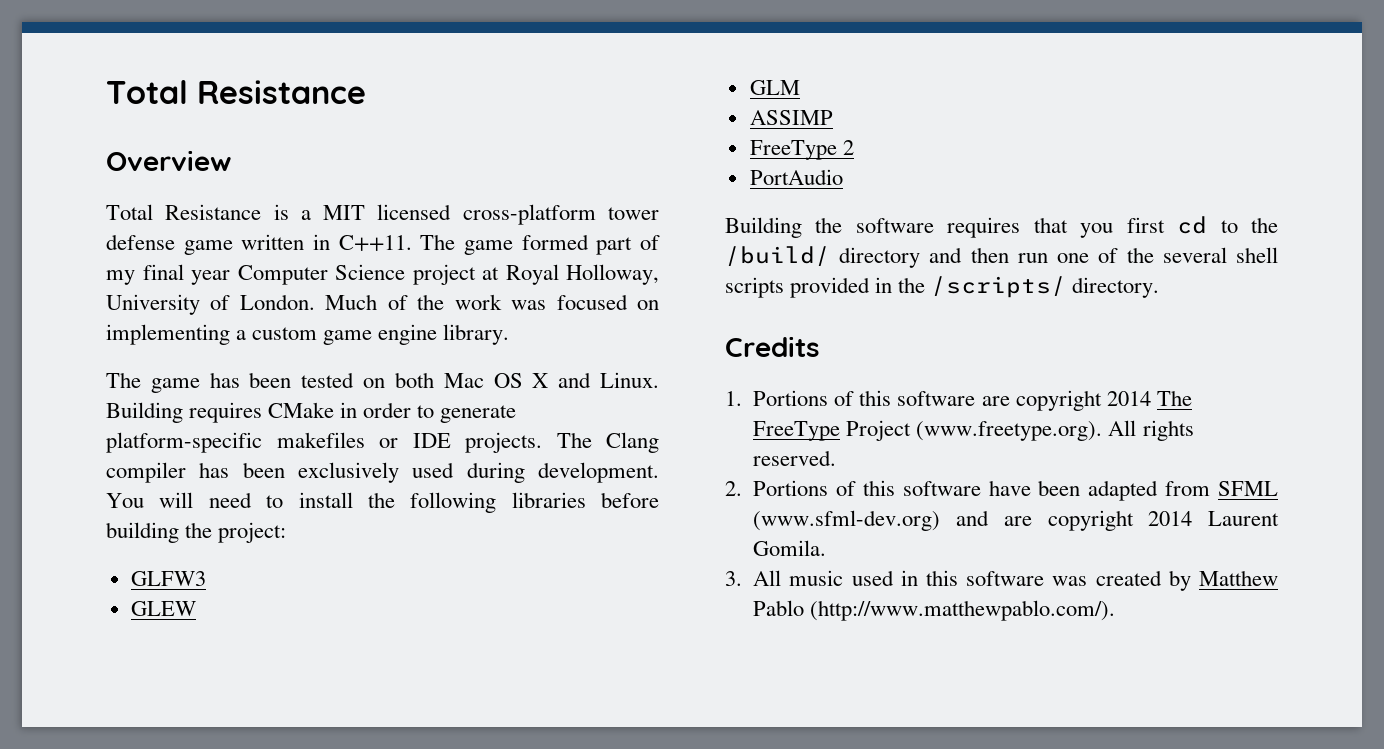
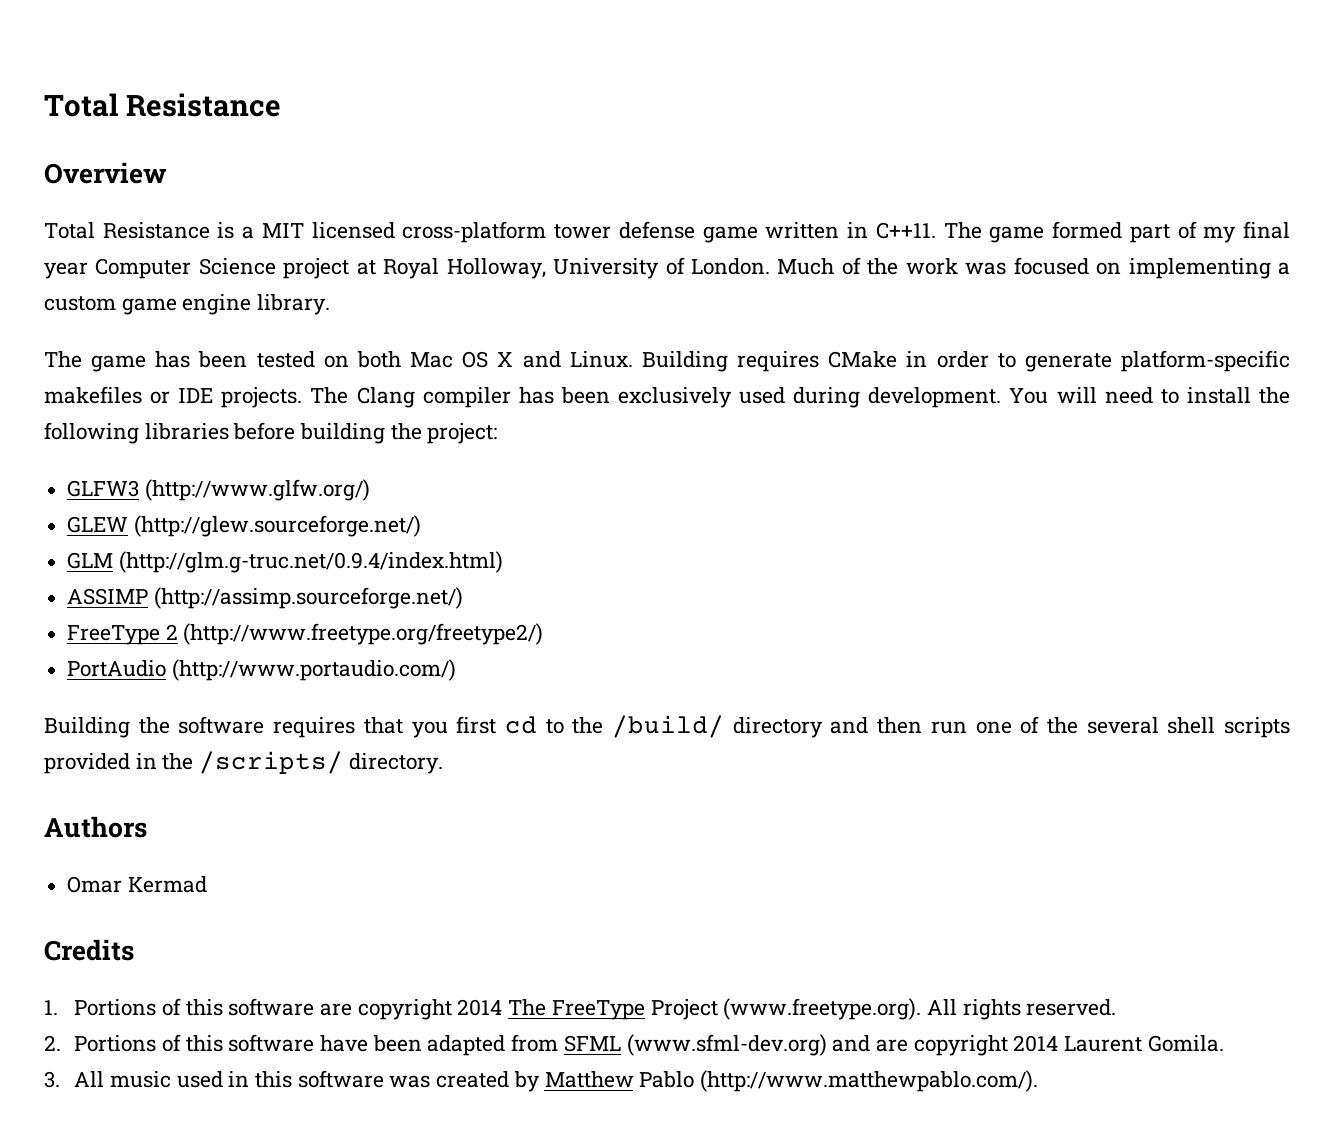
- GLFW3
+ GLFW3 (http://www.glfw.org/)
- GLEW
+ GLEW (http://glew.sourceforge.net/)
- GLM
+ GLM (http://glm.g-truc.net/0.9.4/index.html)
- ASSIMP
+ ASSIMP (http://assimp.sourceforge.net/)
- FreeType 2
+ FreeType 2 (http://www.freetype.org/freetype2/)
- PortAudio
+ PortAudio (http://www.portaudio.com/)
+ Authors
+ Omar Kermad

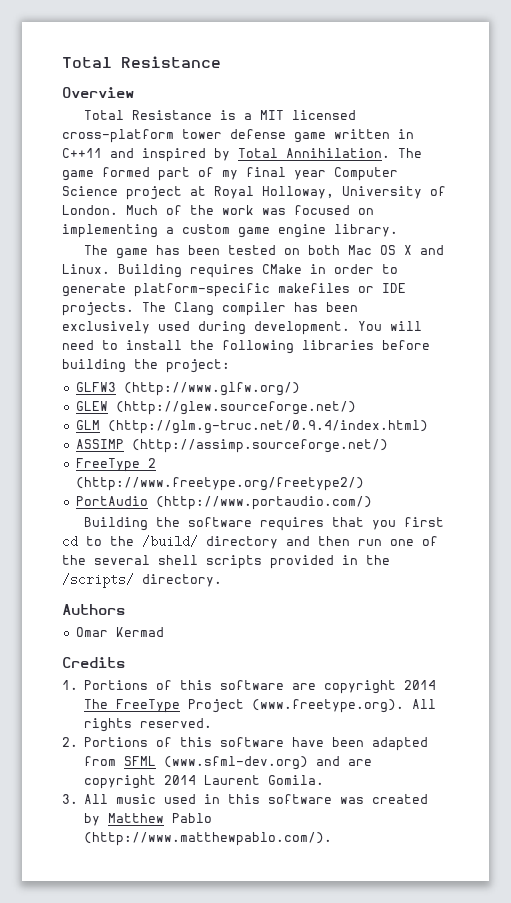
- Total Resistance is a MIT licensed cross-platform tower defense game written in C++11.
+ Total Resistance is a MIT licensed cross-platform tower defense game written in C++11 and inspired by Total Annihilation.

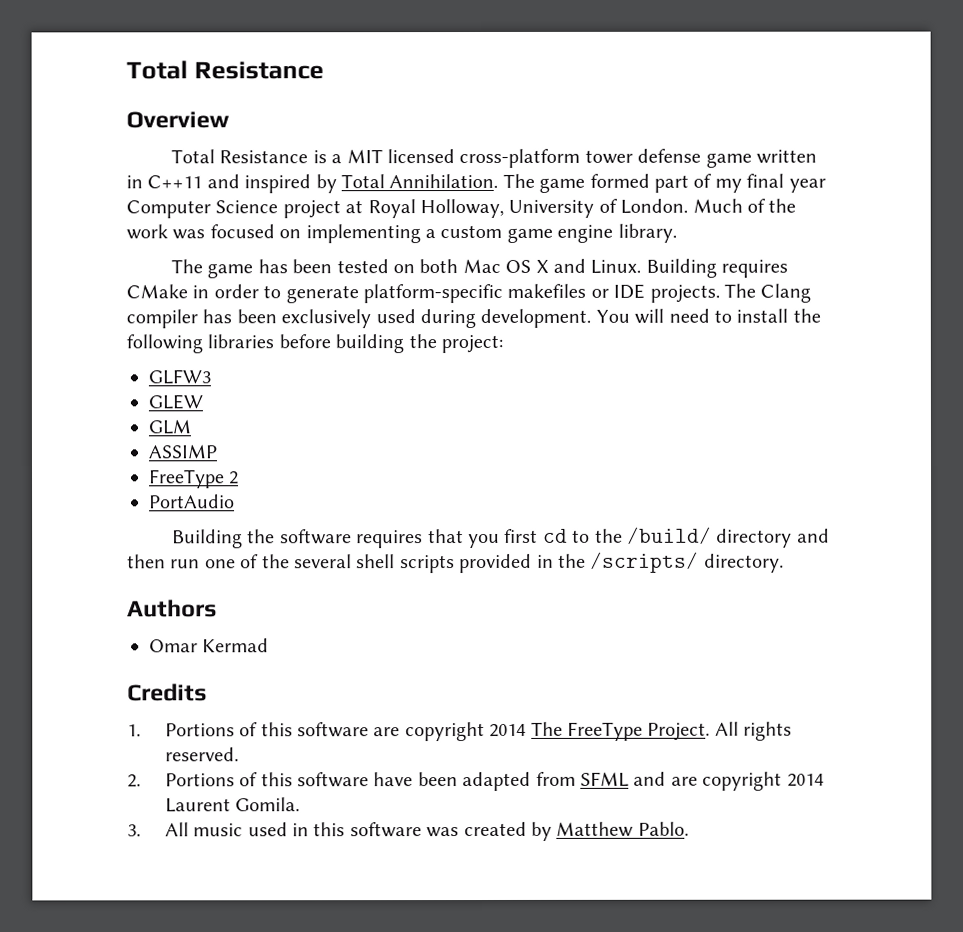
- GLFW3 (http://www.glfw.org/)
+ GLFW3
- GLEW (http://glew.sourceforge.net/)
+ GLEW
- GLM (http://glm.g-truc.net/0.9.4/index.html)
+ GLM
- ASSIMP (http://assimp.sourceforge.net/)
+ ASSIMP
- FreeType 2 (http://www.freetype.org/freetype2/)
+ FreeType 2
- PortAudio (http://www.portaudio.com/)
+ PortAudio
- 1. Portions of this software are copyright 2014 The FreeType Project (www.freetype.org). All rights reserved.
+ 1. Portions of this software are copyright 2014 The FreeType Project. All rights reserved.
- 2. Portions of this software have been adapted from SFML (www.sfml-dev.org) and are copyright 2014 Laurent Gomila.
+ 2. Portions of this software have been adapted from SFML and are copyright 2014 Laurent Gomila.
- 3. All music used in this software was created by Matthew Pablo (http://www.matthewpablo.com/).
+ 3. All music used in this software was created by Matthew Pablo.

